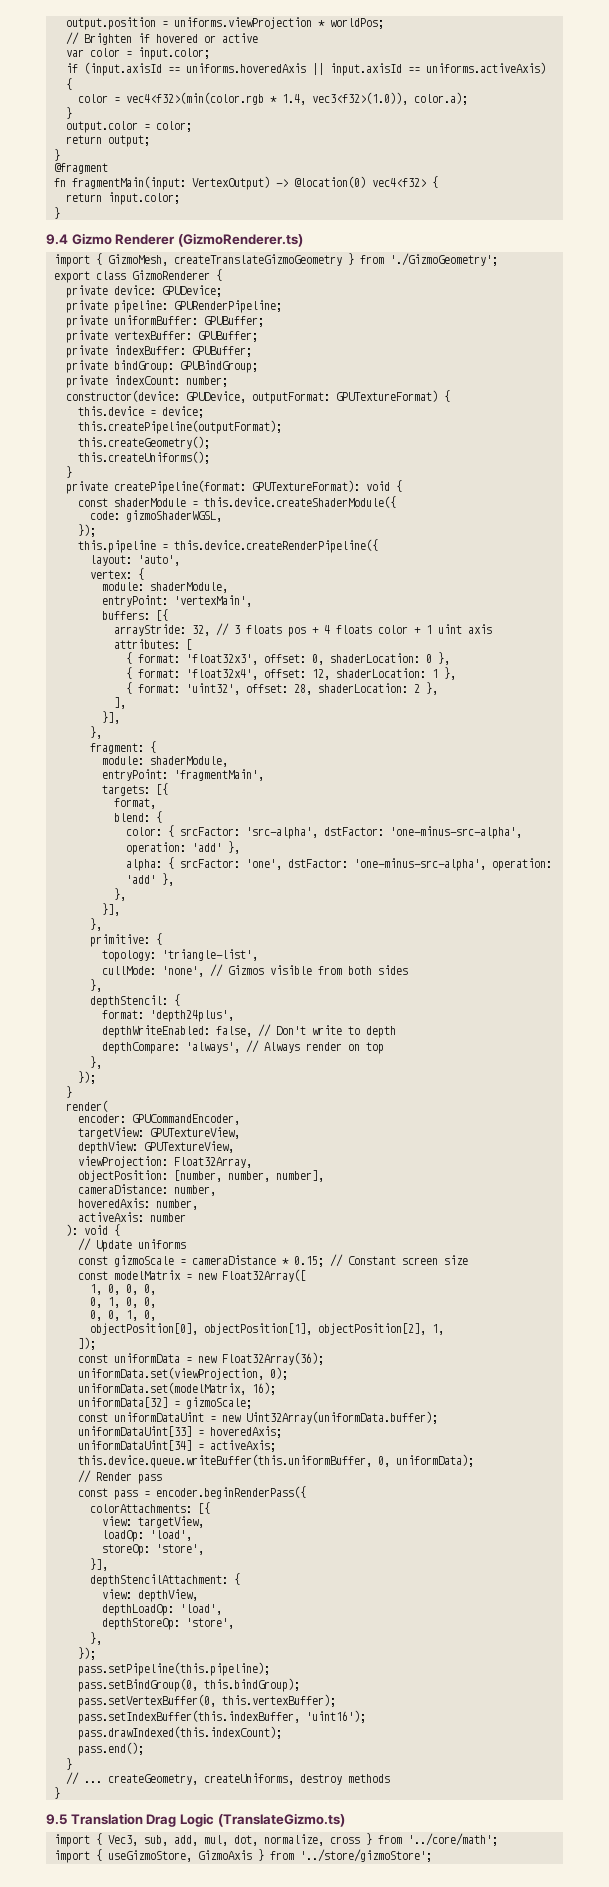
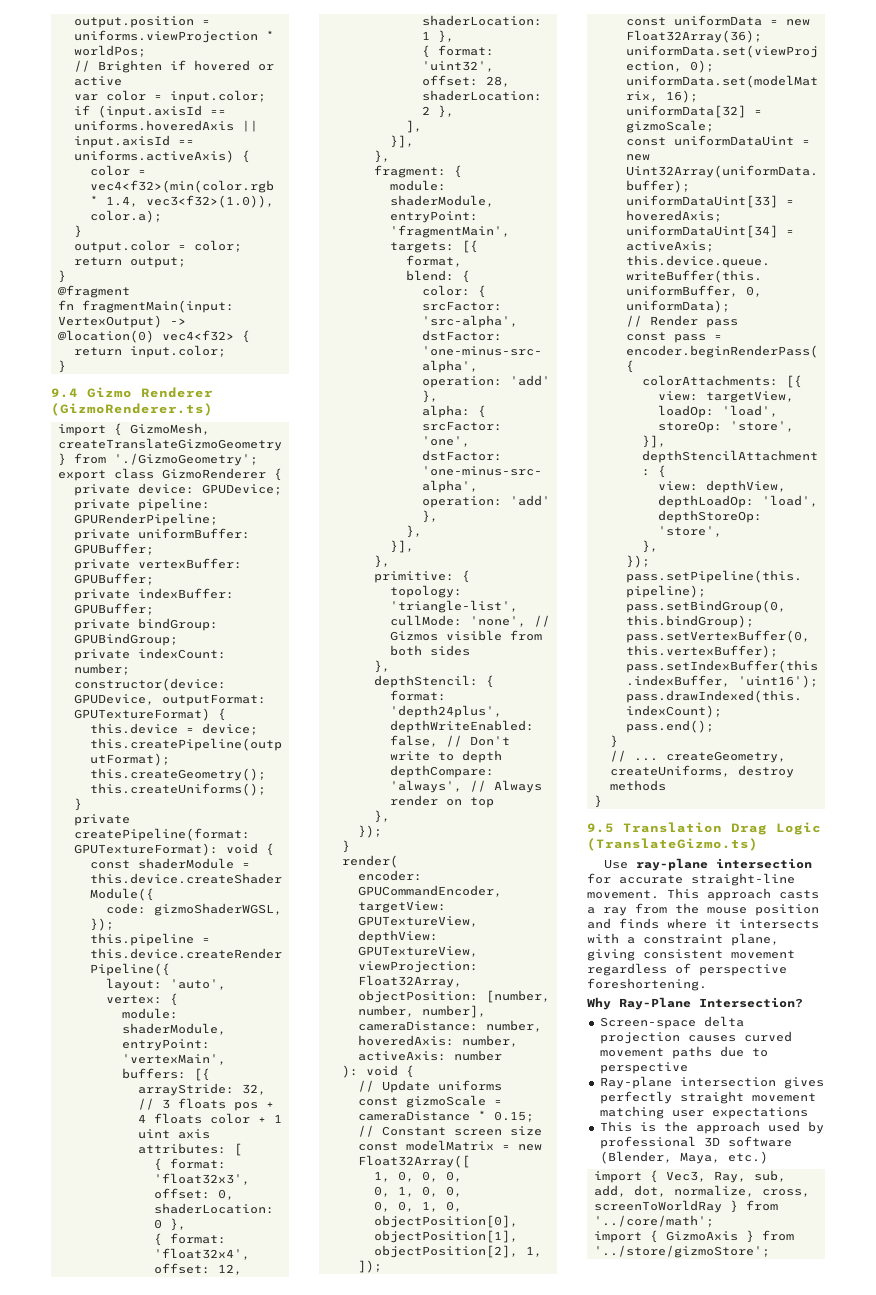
+ Use ray-plane intersection for accurate straight-line movement. This approach casts a ray from the mouse position and finds where it intersects with a constraint plane, giving consistent movement regardless of perspective foreshortening.
+ Why Ray-Plane Intersection?
+ Screen-space delta projection causes curved movement paths due to perspective
+ Ray-plane intersection gives perfectly straight movement matching user expectations
+ This is the approach used by professional 3D software (Blender, Maya, etc.)
- import { Vec3, sub, add, mul, dot, normalize, cross } from '../core/math';
+ import { Vec3, Ray, sub, add, dot, normalize, cross, screenToWorldRay } from '../core/math';
- import { useGizmoStore, GizmoAxis } from '../store/gizmoStore';
+ import { GizmoAxis } from '../store/gizmoStore';

